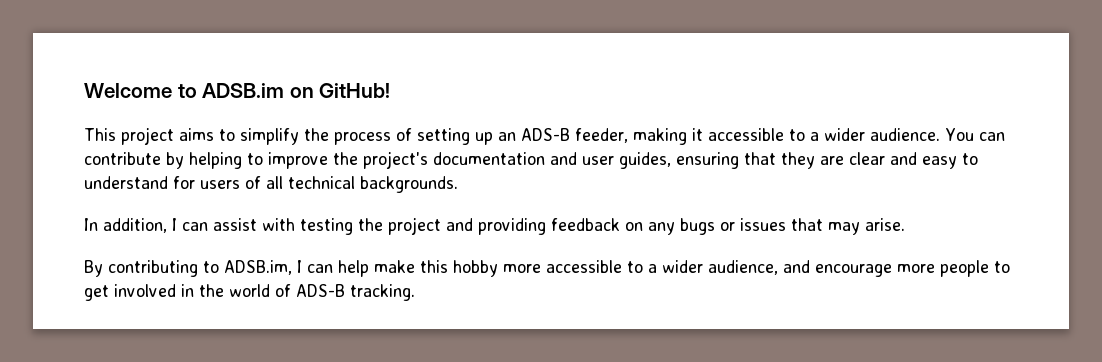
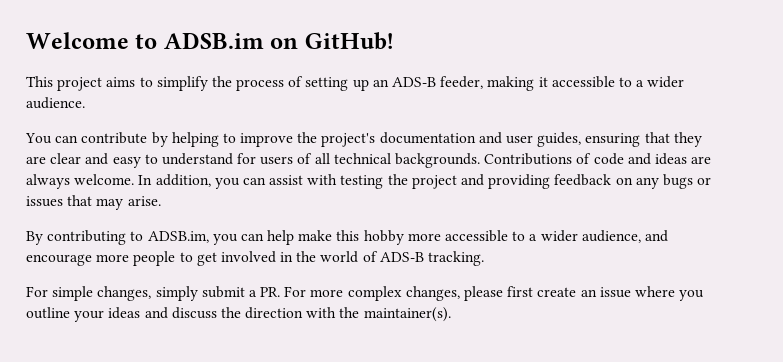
- This project aims to simplify the process of setting up an ADS-B feeder, making it accessible to a wider audience. You can contribute by helping to improve the project's documentation and user guides, ensuring that they are clear and easy to understand for users of all technical backgrounds.
- In addition, I can assist with testing the project and providing feedback on any bugs or issues that may arise.
+ This project aims to simplify the process of setting up an ADS-B feeder, making it accessible to a wider audience.
+ You can contribute by helping to improve the project's documentation and user guides, ensuring that they are clear and easy to understand for users of all technical backgrounds. Contributions of code and ideas are always welcome. In addition, you can assist with testing the project and providing feedback on any bugs or issues that may arise.
- By contributing to ADSB.im, I can help make this hobby more accessible to a wider audience, and encourage more people to get involved in the world of ADS-B tracking.
+ By contributing to ADSB.im, you can help make this hobby more accessible to a wider audience, and encourage more people to get involved in the world of ADS-B tracking.
+ For simple changes, simply submit a PR. For more complex changes, please first create an issue where you outline your ideas and discuss the direction with the maintainer(s).

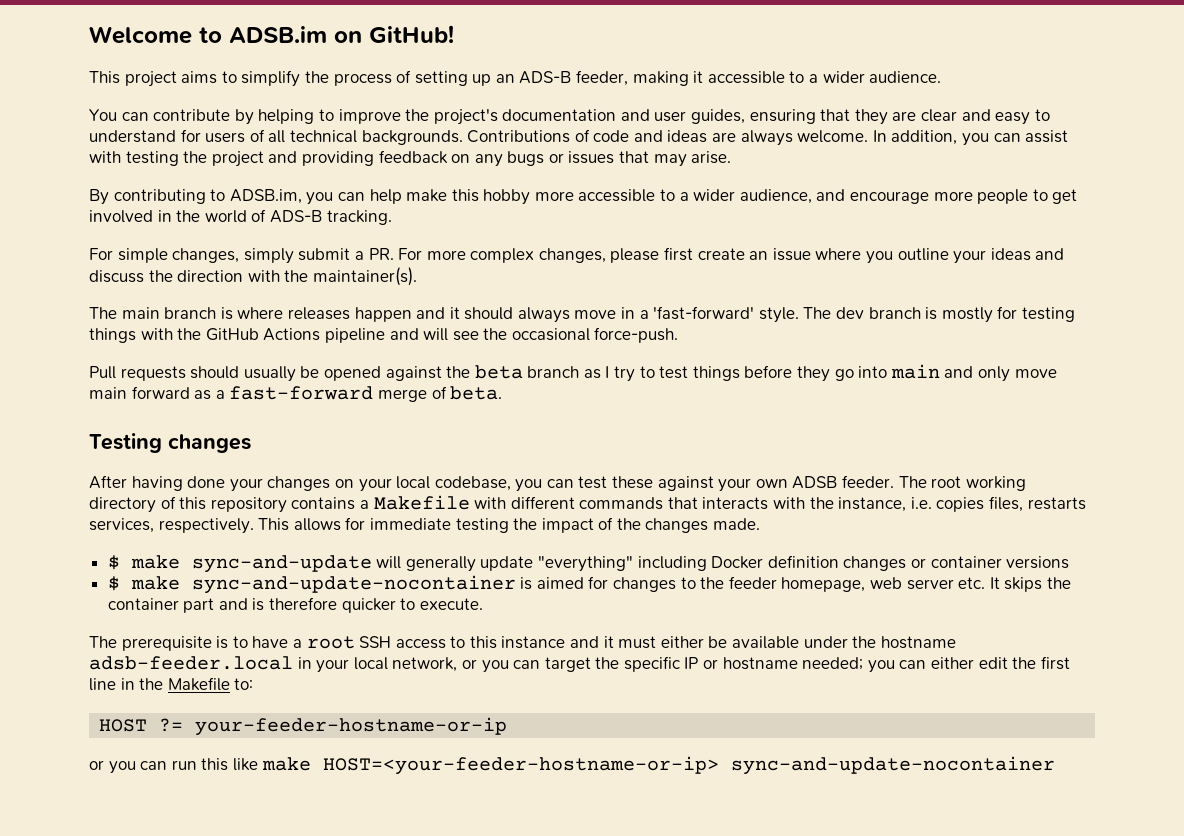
+ The main branch is where releases happen and it should always move in a 'fast-forward' style. The dev branch is mostly for testing things with the GitHub Actions pipeline and will see the occasional force-push.
+ Pull requests should usually be opened against the beta branch as I try to test things before they go into main and only move main forward as a fast-forward merge of beta.
+ Testing changes
+ After having done your changes on your local codebase, you can test these against your own ADSB feeder. The root working directory of this repository contains a Makefile with different commands that interacts with the instance, i.e. copies files, restarts services, respectively. This allows for immediate testing the impact of the changes made.
+ $ make sync-and-update will generally update "everything" including Docker definition changes or container versions
+ $ make sync-and-update-nocontainer is aimed for changes to the feeder homepage, web server etc. It skips the container part and is therefore quicker to execute.
+ The prerequisite is to have a root SSH access to this instance and it must either be available under the hostname adsb-feeder.local in your local network, or you can target the specific IP or hostname needed; you can either edit the first line in the Makefile to:
+ HOST ?= your-feeder-hostname-or-ip
+ or you can run this like make HOST=<your-feeder-hostname-or-ip> sync-and-update-nocontainer

